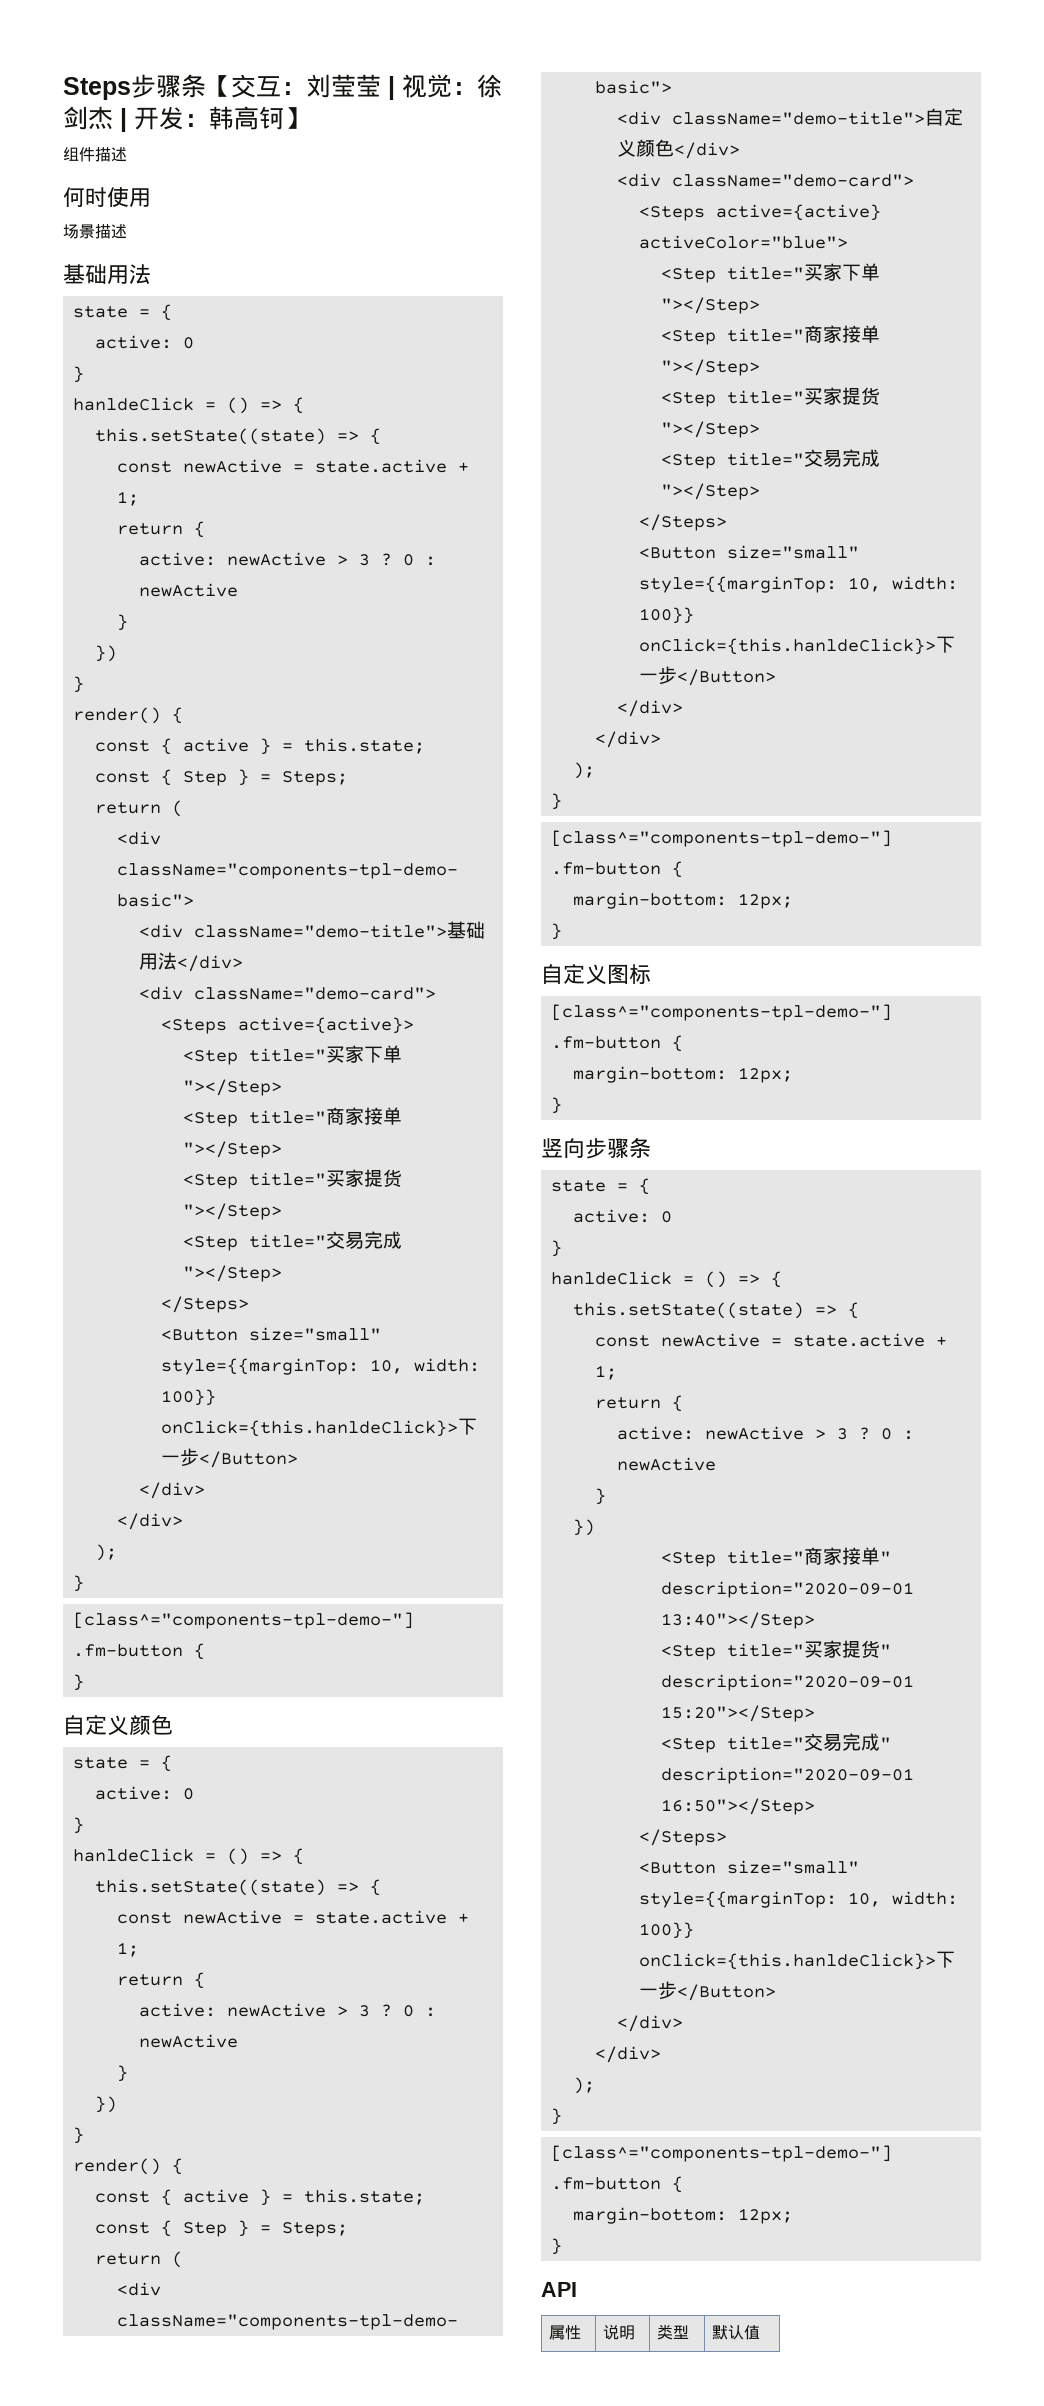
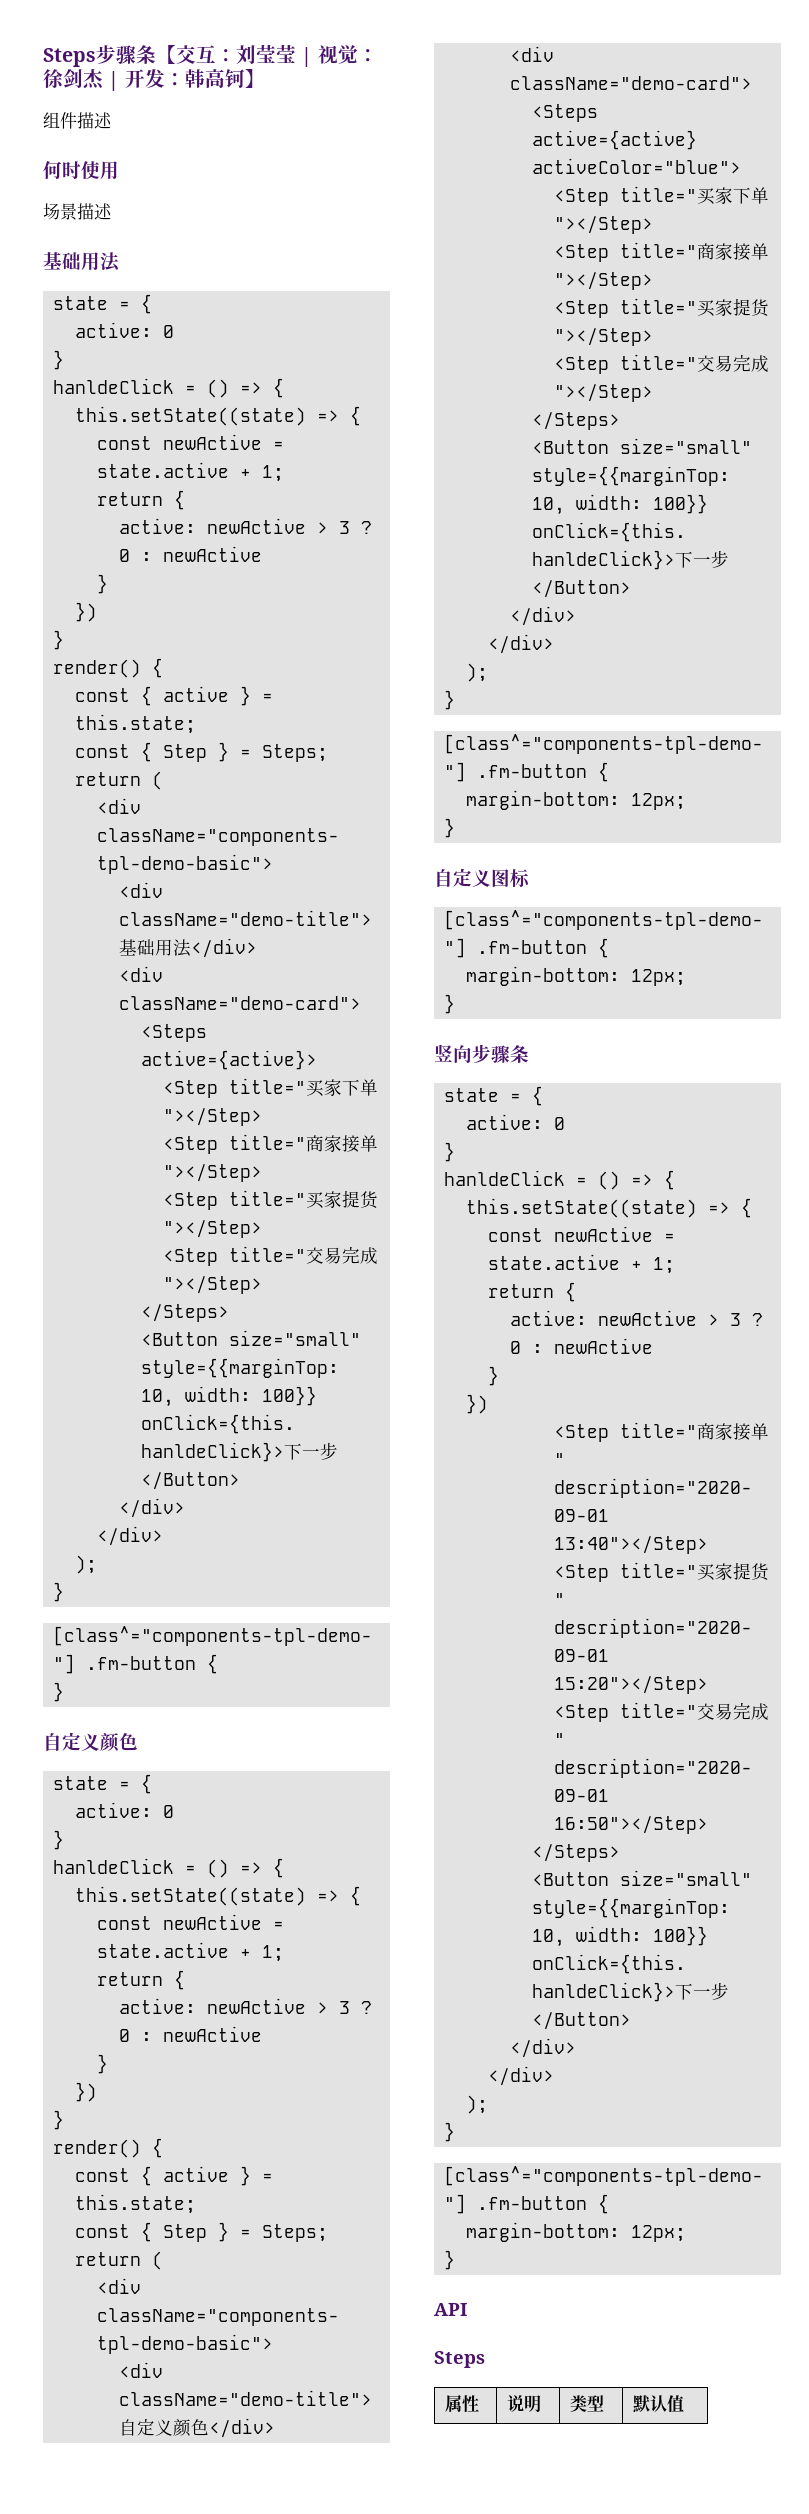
  API
+ Steps

